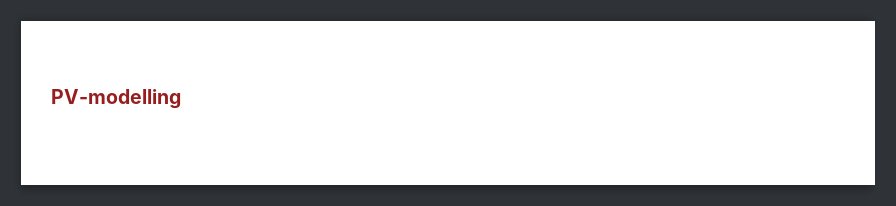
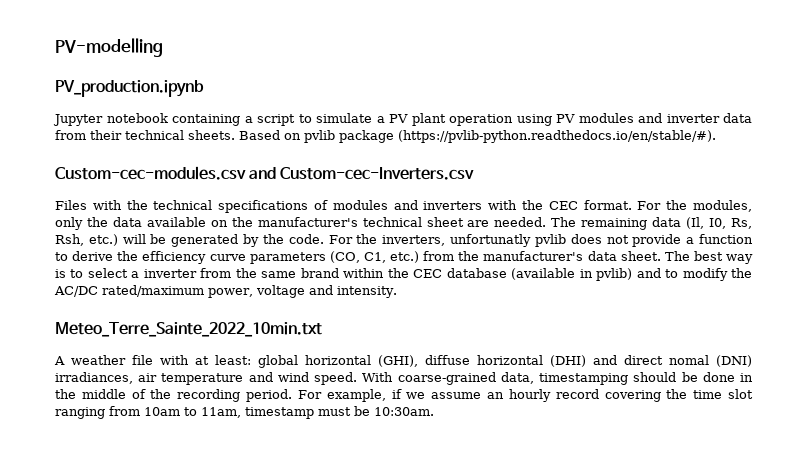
+ PV_production.ipynb
+ Jupyter notebook containing a script to simulate a PV plant operation using PV modules and inverter data from their technical sheets. Based on pvlib package (https://pvlib-python.readthedocs.io/en/stable/#).
+ Custom-cec-modules.csv and Custom-cec-Inverters.csv
+ Files with the technical specifications of modules and inverters with the CEC format. For the modules, only the data available on the manufacturer's technical sheet are needed. The remaining data (Il, I0, Rs, Rsh, etc.) will be generated by the code. For the inverters, unfortunatly pvlib does not provide a function to derive the efficiency curve parameters (CO, C1, etc.) from the manufacturer's data sheet. The best way is to select a inverter from the same brand within the CEC database (available in pvlib) and to modify the AC/DC rated/maximum power, voltage and intensity.
+ Meteo_Terre_Sainte_2022_10min.txt
+ A weather file with at least: global horizontal (GHI), diffuse horizontal (DHI) and direct nomal (DNI) irradiances, air temperature and wind speed. With coarse-grained data, timestamping should be done in the middle of the recording period. For example, if we assume an hourly record covering the time slot ranging from 10am to 11am, timestamp must be 10:30am.

